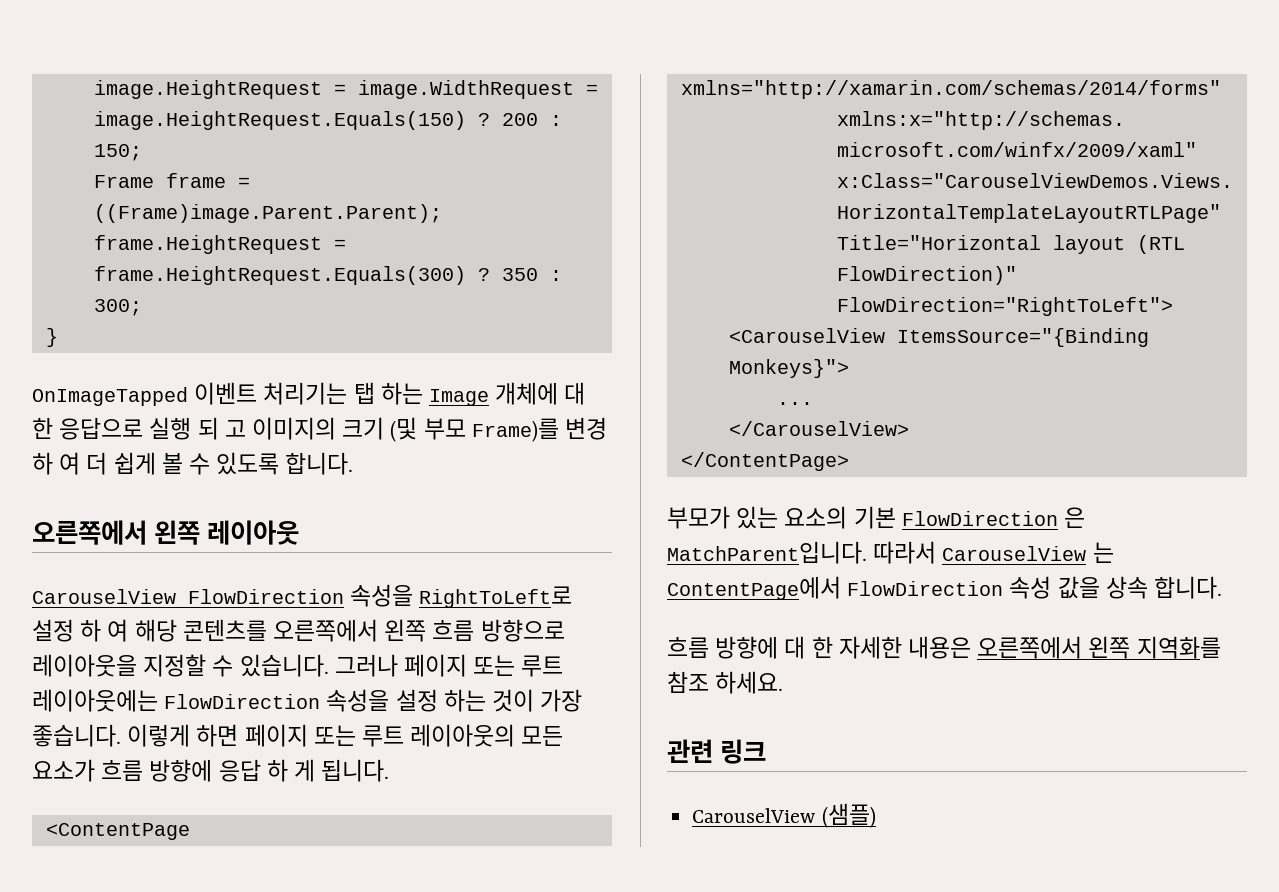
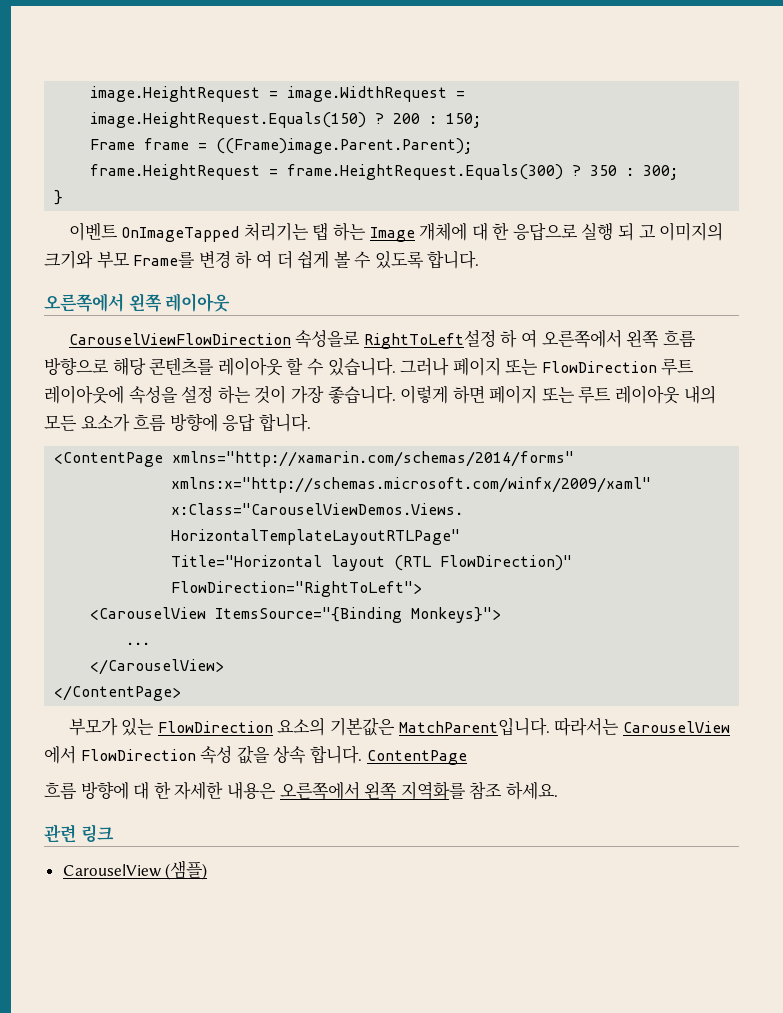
- OnImageTapped 이벤트 처리기는 탭 하는 Image 개체에 대 한 응답으로 실행 되 고 이미지의 크기 (및 부모 Frame)를 변경 하 여 더 쉽게 볼 수 있도록 합니다.
+ 이벤트 OnImageTapped 처리기는 탭 하는 Image 개체에 대 한 응답으로 실행 되 고 이미지의 크기와 부모 Frame를 변경 하 여 더 쉽게 볼 수 있도록 합니다.
- CarouselView FlowDirection 속성을 RightToLeft로 설정 하 여 해당 콘텐츠를 오른쪽에서 왼쪽 흐름 방향으로 레이아웃을 지정할 수 있습니다.
+ CarouselViewFlowDirection 속성을로 RightToLeft설정 하 여 오른쪽에서 왼쪽 흐름 방향으로 해당 콘텐츠를 레이아웃 할 수 있습니다.
- 그러나 페이지 또는 루트 레이아웃에는 FlowDirection 속성을 설정 하는 것이 가장 좋습니다.
+ 그러나 페이지 또는 FlowDirection 루트 레이아웃에 속성을 설정 하는 것이 가장 좋습니다.
- 이렇게 하면 페이지 또는 루트 레이아웃의 모든 요소가 흐름 방향에 응답 하 게 됩니다.
+ 이렇게 하면 페이지 또는 루트 레이아웃 내의 모든 요소가 흐름 방향에 응답 합니다.
- 부모가 있는 요소의 기본 FlowDirection 은 MatchParent입니다. 따라서 CarouselView 는 ContentPage에서 FlowDirection 속성 값을 상속 합니다.
+ 부모가 있는 FlowDirection 요소의 기본값은 MatchParent입니다. 따라서는 CarouselView 에서 FlowDirection 속성 값을 상속 합니다. ContentPage

